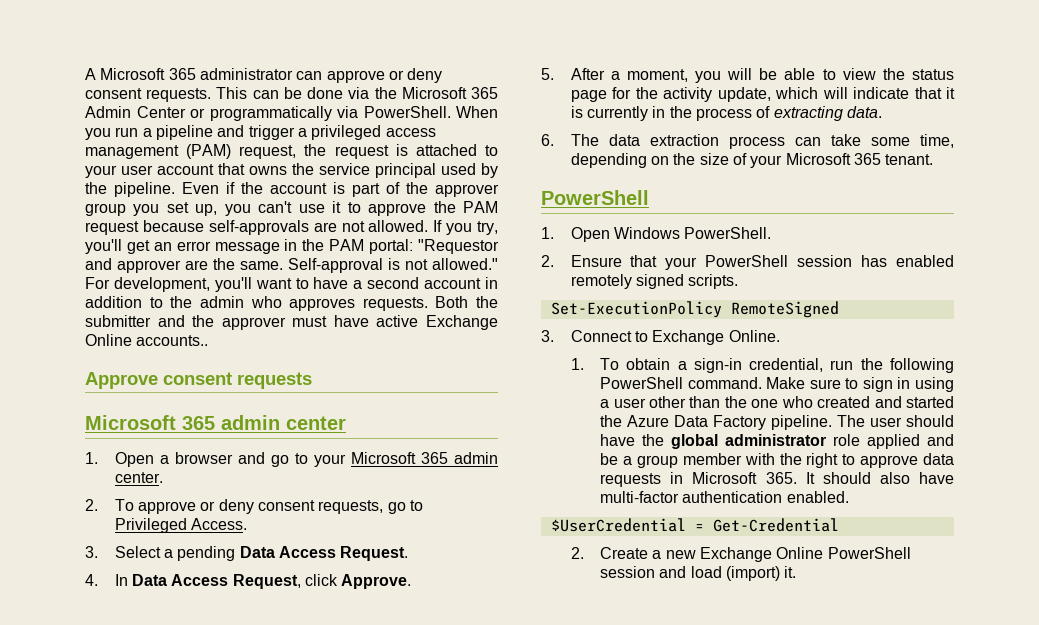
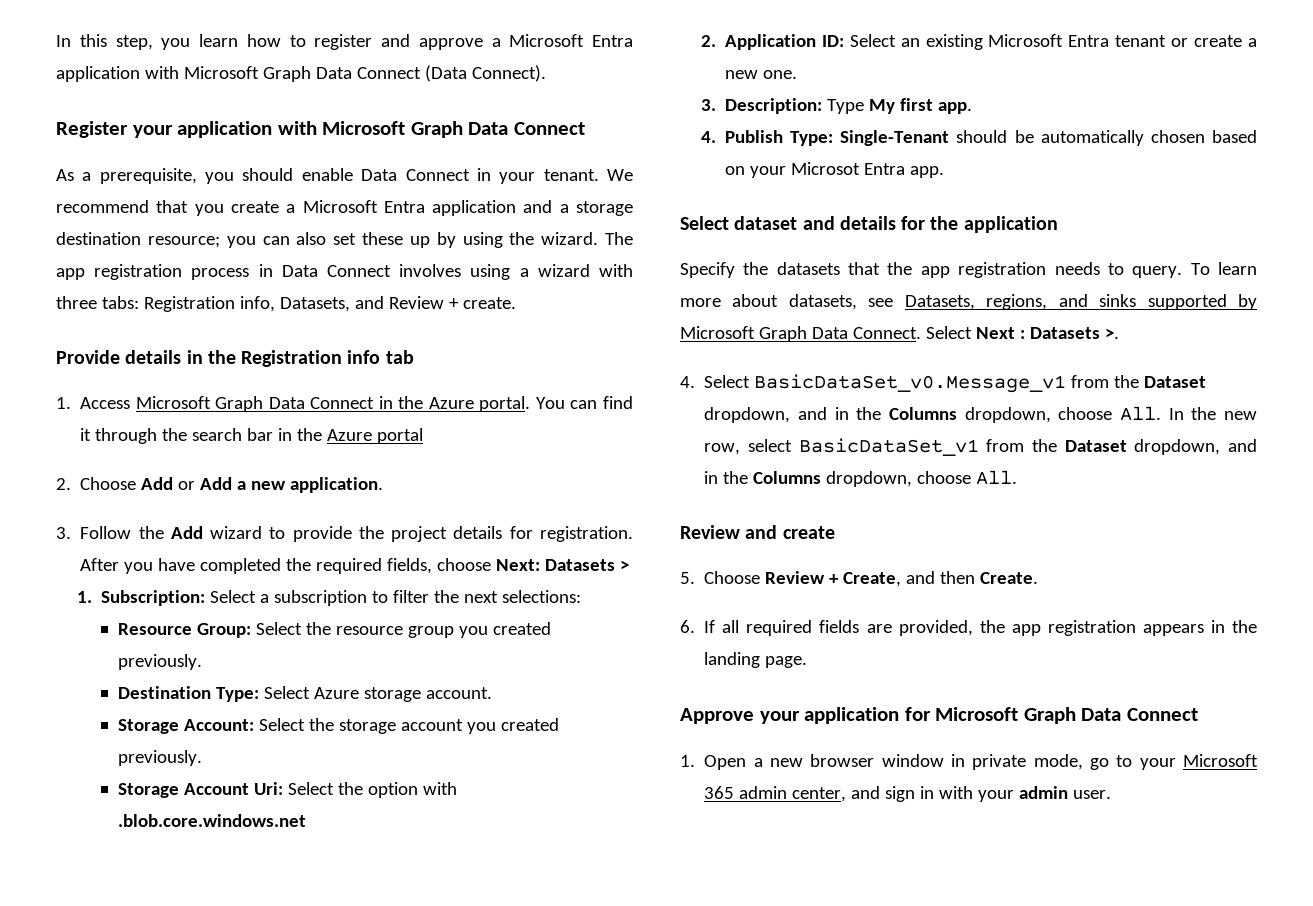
- A Microsoft 365 administrator can approve or deny consent requests. This can be done via the Microsoft 365 Admin Center or programmatically via PowerShell. When you run a pipeline and trigger a privileged access management (PAM) request, the request is attached to your user account that owns the service principal used by the pipeline. Even if the account is part of the approver group you set up, you can't use it to approve the PAM request because self-approvals are not allowed. If you try, you'll get an error message in the PAM portal: "Requestor and approver are the same. Self-approval is not allowed." For development, you'll want to have a second account in addition to the admin who approves requests. Both the submitter and the approver must have active Exchange Online accounts..
- Approve consent requests
- Microsoft 365 admin center
- 1. Open a browser and go to your Microsoft 365 admin center.
- 2. To approve or deny consent requests, go to Privileged Access.
- 3. Select a pending Data Access Request.
- 4. In Data Access Request, click Approve.
- 5. After a moment, you will be able to view the status page for the activity update, which will indicate that it is currently in the process of extracting data.
- 6. The data extraction process can take some time, depending on the size of your Microsoft 365 tenant.
- PowerShell
- 1. Open Windows PowerShell.
- 2. Ensure that your PowerShell session has enabled remotely signed scripts.
- Set-ExecutionPolicy RemoteSigned
- 3. Connect to Exchange Online.
- 1. To obtain a sign-in credential, run the following PowerShell command. Make sure to sign in using a user other than the one who created and started the Azure Data Factory pipeline. The user should have the global administrator role applied and be a group member with the right to approve data requests in Microsoft 365. It should also have multi-factor authentication enabled.
- $UserCredential = Get-Credential
- 2. Create a new Exchange Online PowerShell session and load (import) it.
+ In this step, you learn how to register and approve a Microsoft Entra application with Microsoft Graph Data Connect (Data Connect).
+ Register your application with Microsoft Graph Data Connect
+ As a prerequisite, you should enable Data Connect in your tenant. We recommend that you create a Microsoft Entra application and a storage destination resource; you can also set these up by using the wizard. The app registration process in Data Connect involves using a wizard with three tabs: Registration info, Datasets, and Review + create.
+ Provide details in the Registration info tab
+ 1. Access Microsoft Graph Data Connect in the Azure portal. You can find it through the search bar in the Azure portal
+ 2. Choose Add or Add a new application.
+ 3. Follow the Add wizard to provide the project details for registration. After you have completed the required fields, choose Next: Datasets >
+ 1. Subscription: Select a subscription to filter the next selections:
+ Resource Group: Select the resource group you created previously.
+ Destination Type: Select Azure storage account.
+ Storage Account: Select the storage account you created previously.
+ Storage Account Uri: Select the option with .blob.core.windows.net
+ 2. Application ID: Select an existing Microsoft Entra tenant or create a new one.
+ 3. Description: Type My first app.
+ 4. Publish Type: Single-Tenant should be automatically chosen based on your Microsot Entra app.
+ Select dataset and details for the application
+ Specify the datasets that the app registration needs to query. To learn more about datasets, see Datasets, regions, and sinks supported by Microsoft Graph Data Connect. Select Next : Datasets >.
+ 4. Select BasicDataSet_v0.Message_v1 from the Dataset dropdown, and in the Columns dropdown, choose All. In the new row, select BasicDataSet_v1 from the Dataset dropdown, and in the Columns dropdown, choose All.
+ Review and create
+ 5. Choose Review + Create, and then Create.
+ 6. If all required fields are provided, the app registration appears in the landing page.
+ Approve your application for Microsoft Graph Data Connect
+ 1. Open a new browser window in private mode, go to your Microsoft 365 admin center, and sign in with your admin user.

